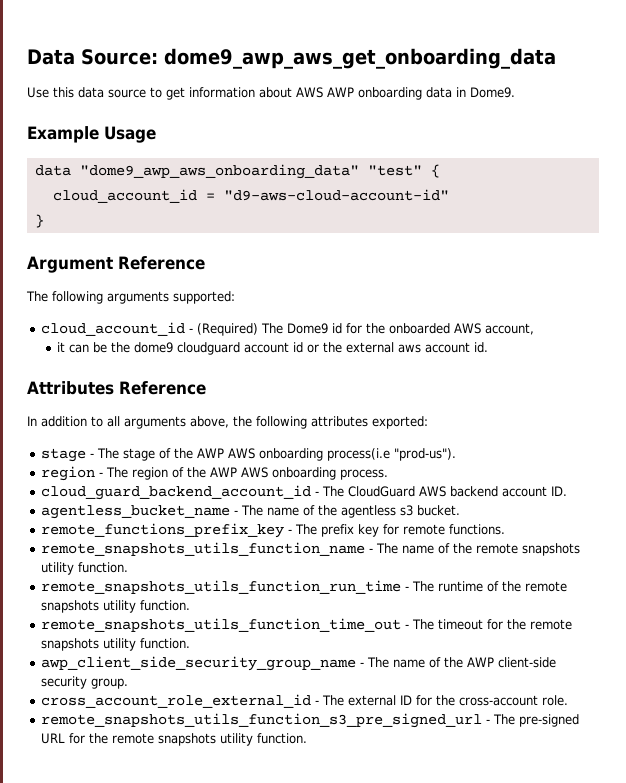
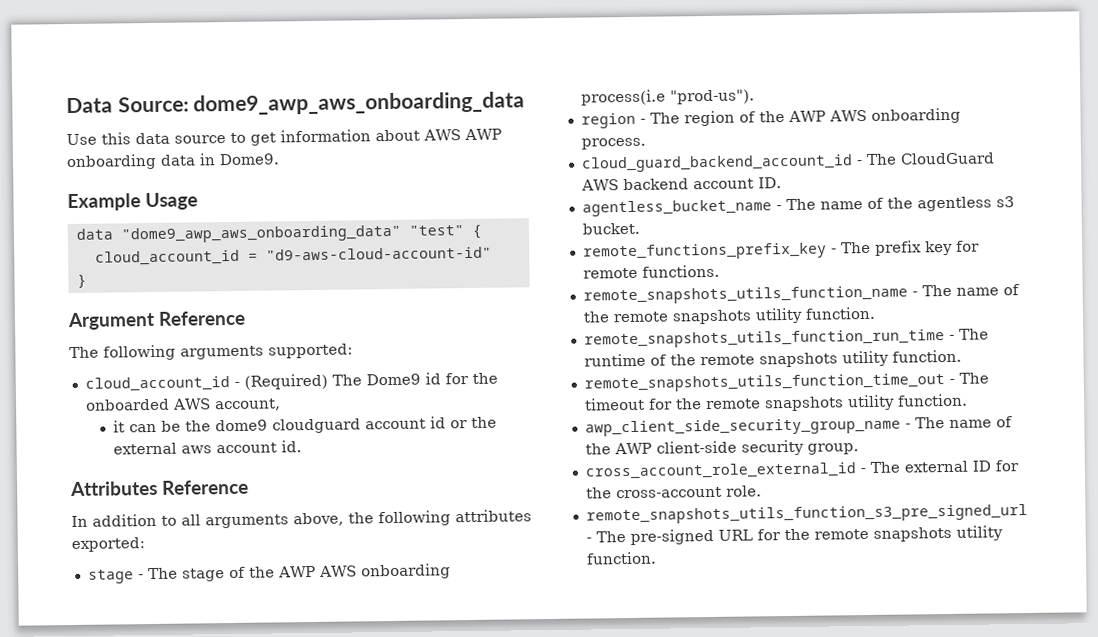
- Data Source: dome9_awp_aws_get_onboarding_data
+ Data Source: dome9_awp_aws_onboarding_data

